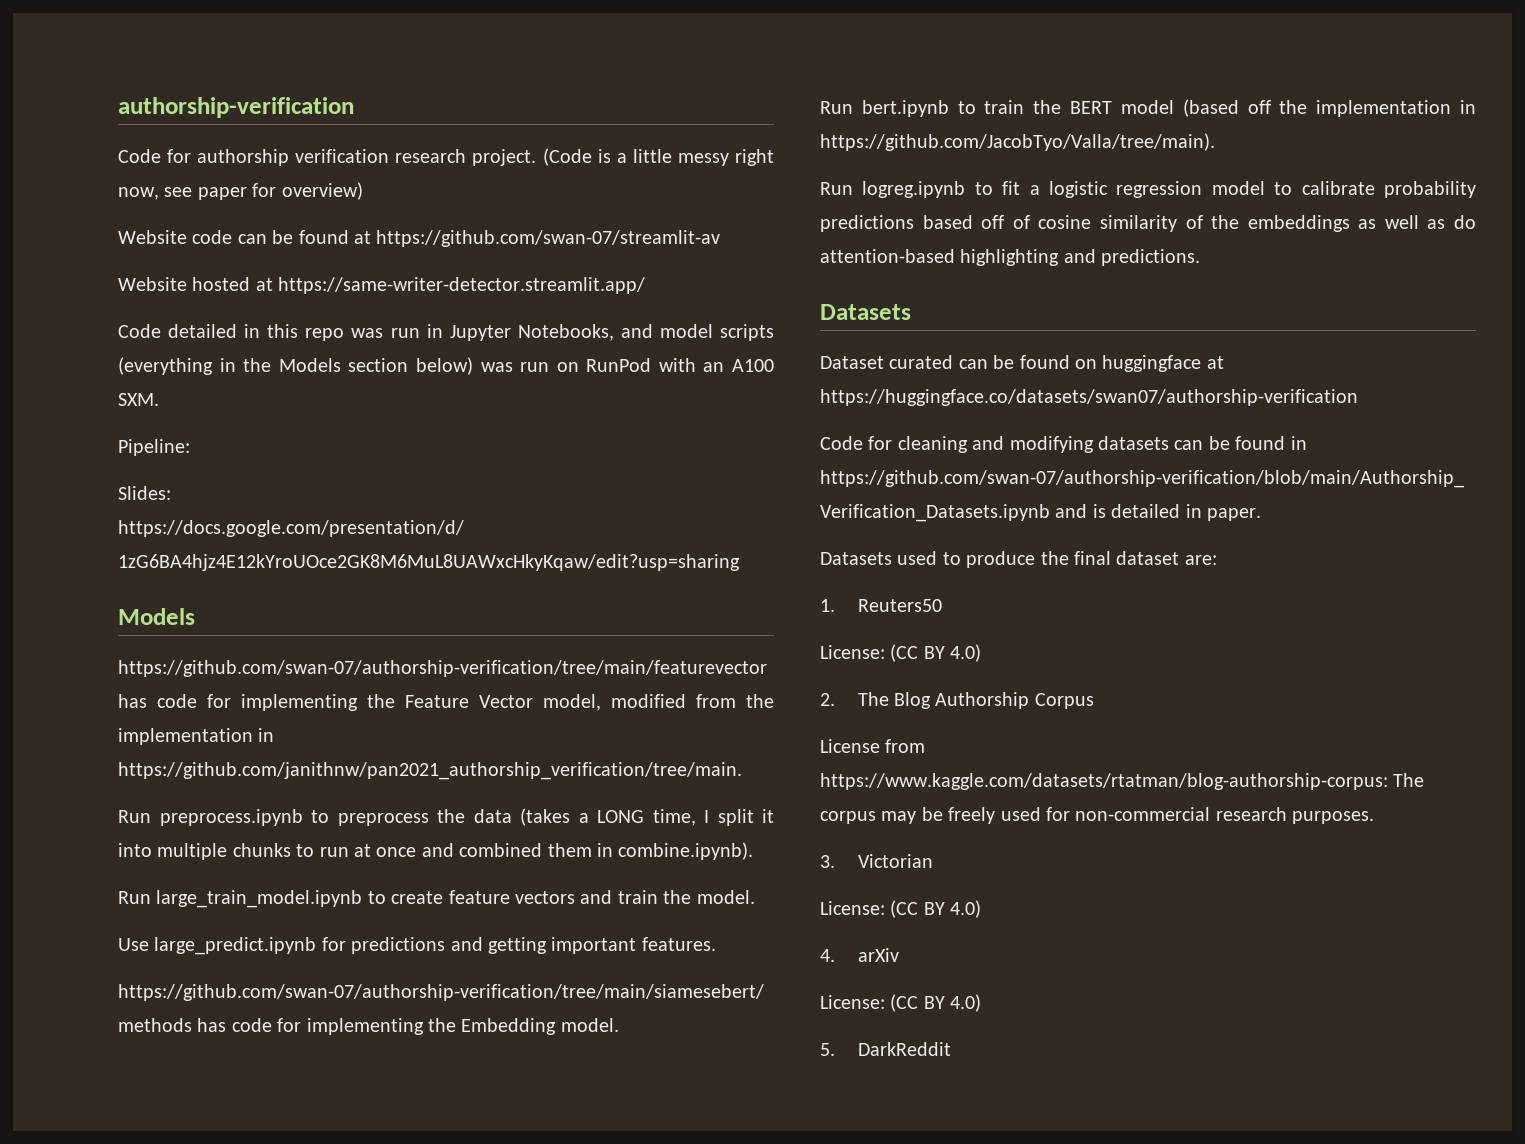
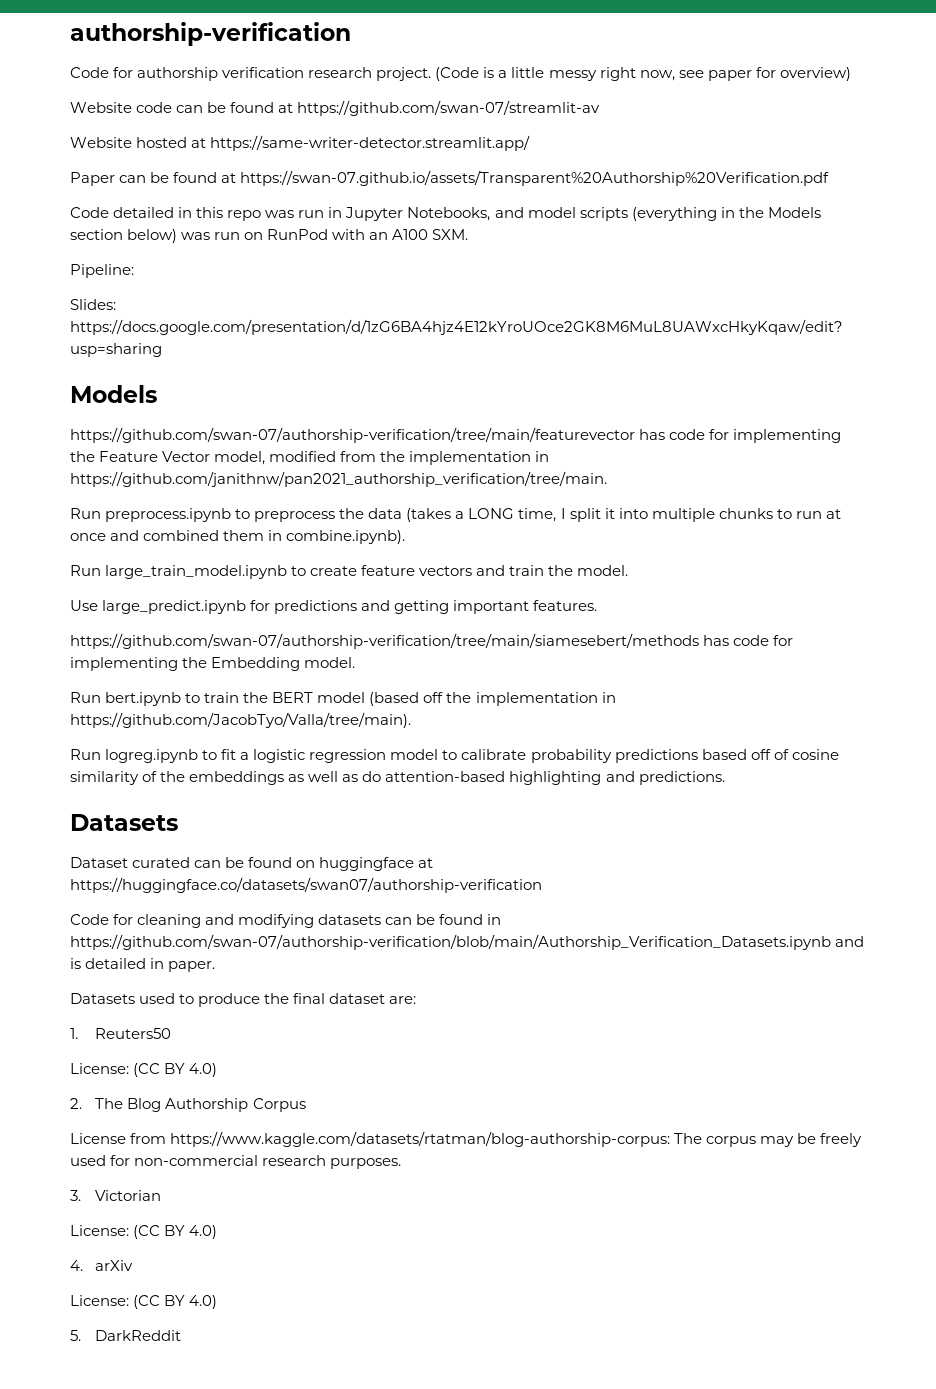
+ Paper can be found at https://swan-07.github.io/assets/Transparent%20Authorship%20Verification.pdf

